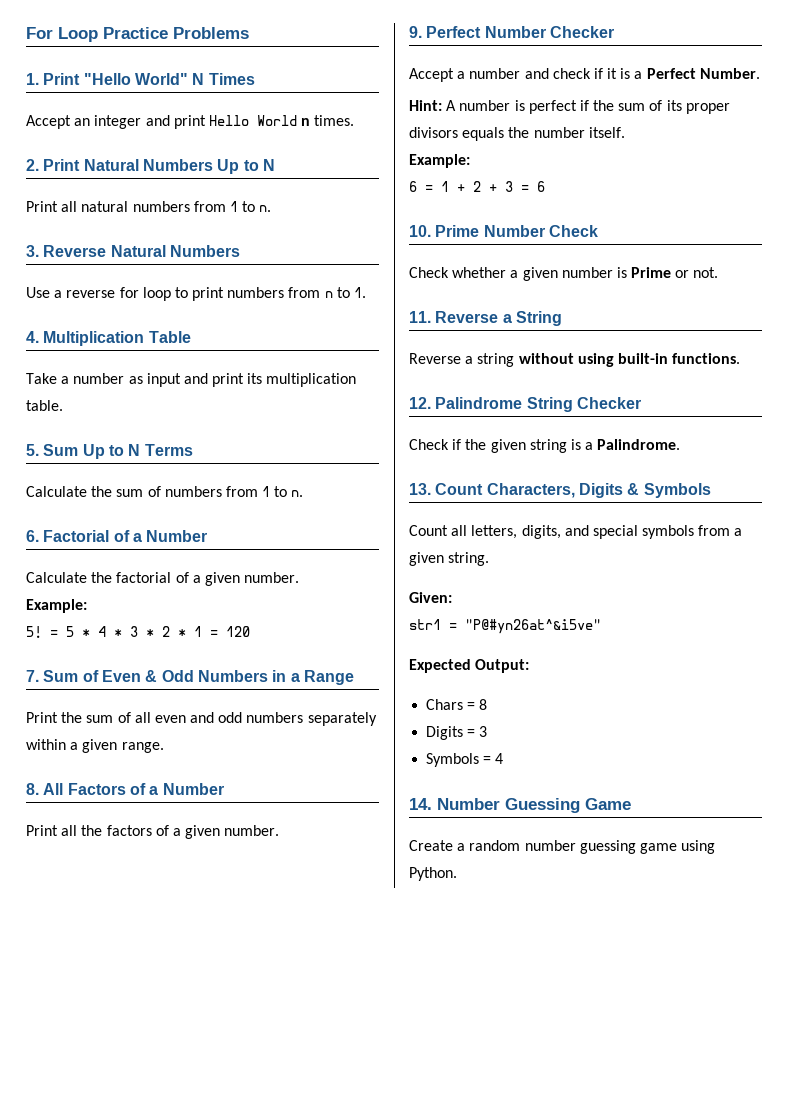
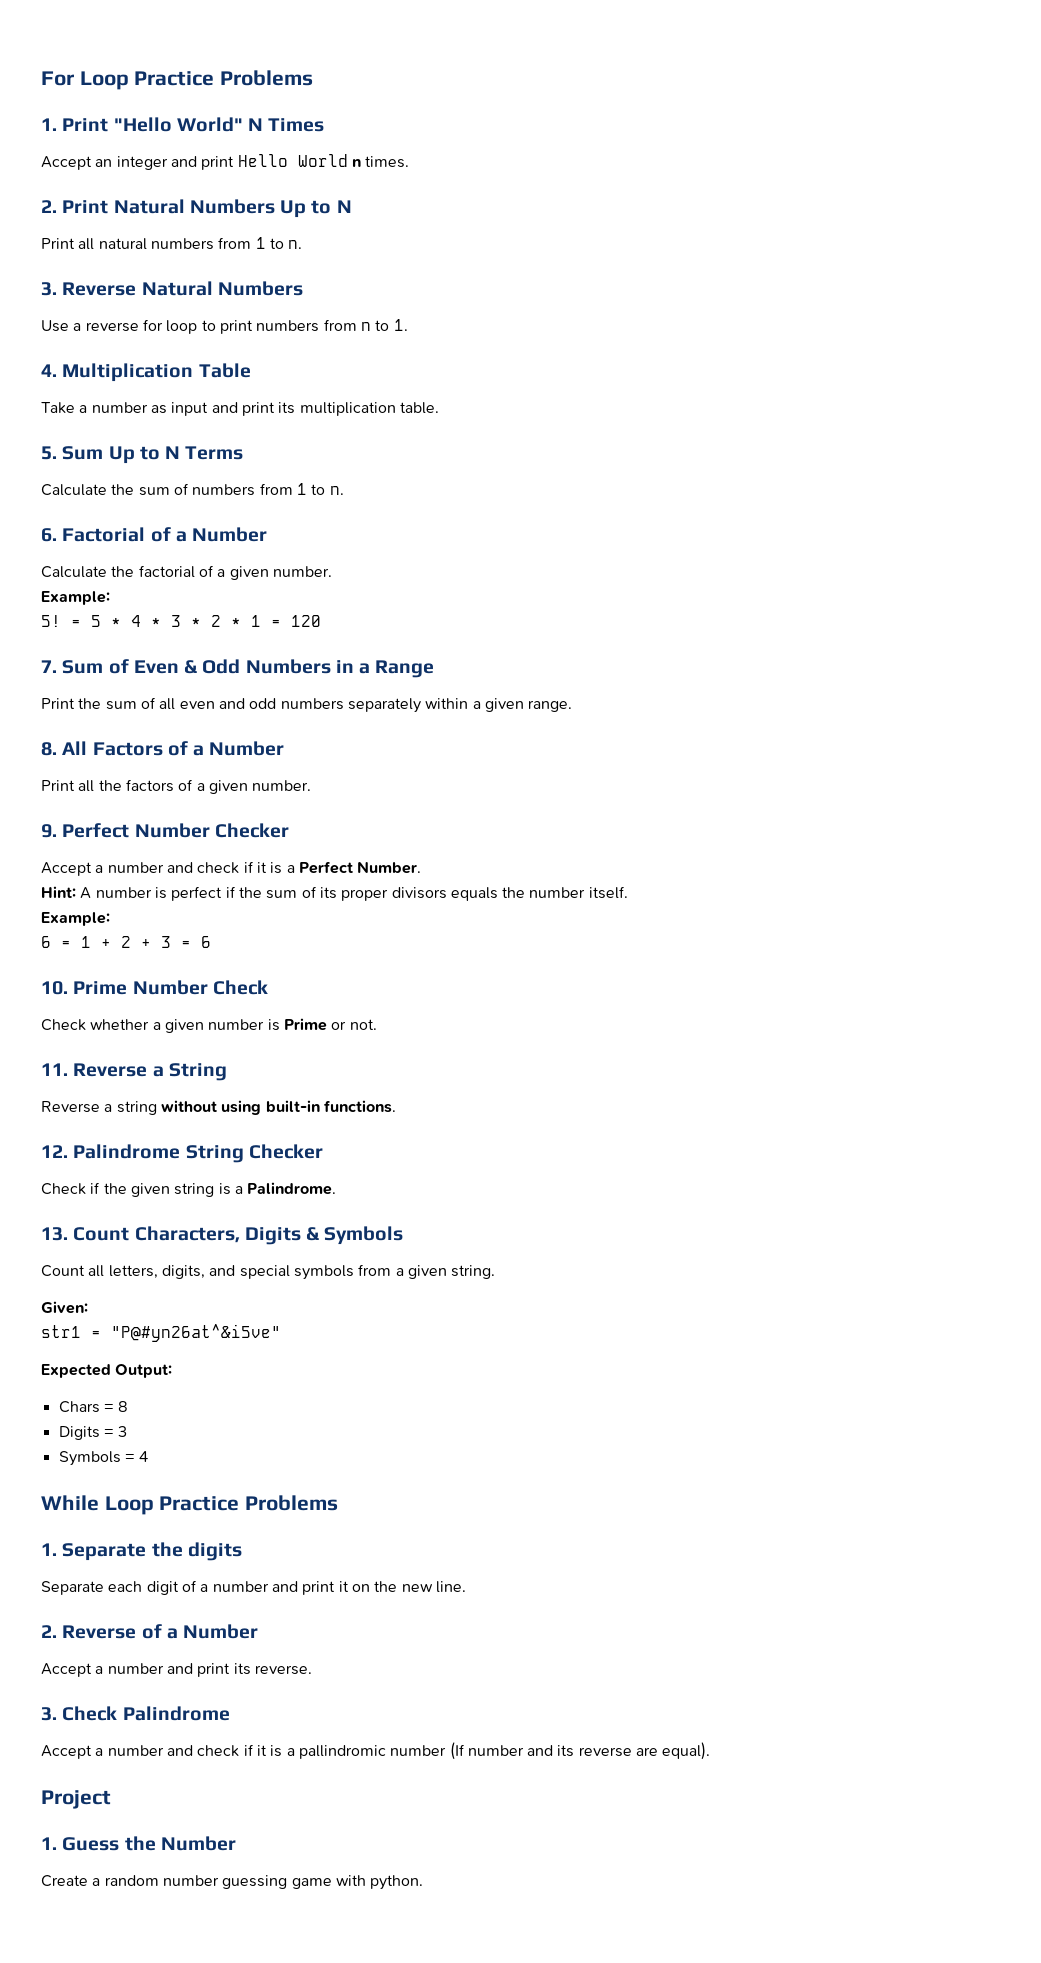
- 14. Number Guessing Game
+ While Loop Practice Problems
+ 1. Separate the digits
+ Separate each digit of a number and print it on the new line.
+ 2. Reverse of a Number
+ Accept a number and print its reverse.
+ 3. Check Palindrome
+ Accept a number and check if it is a pallindromic number (If number and its reverse are equal).
+ Project
+ 1. Guess the Number
- Create a random number guessing game using Python.
+ Create a random number guessing game with python.

